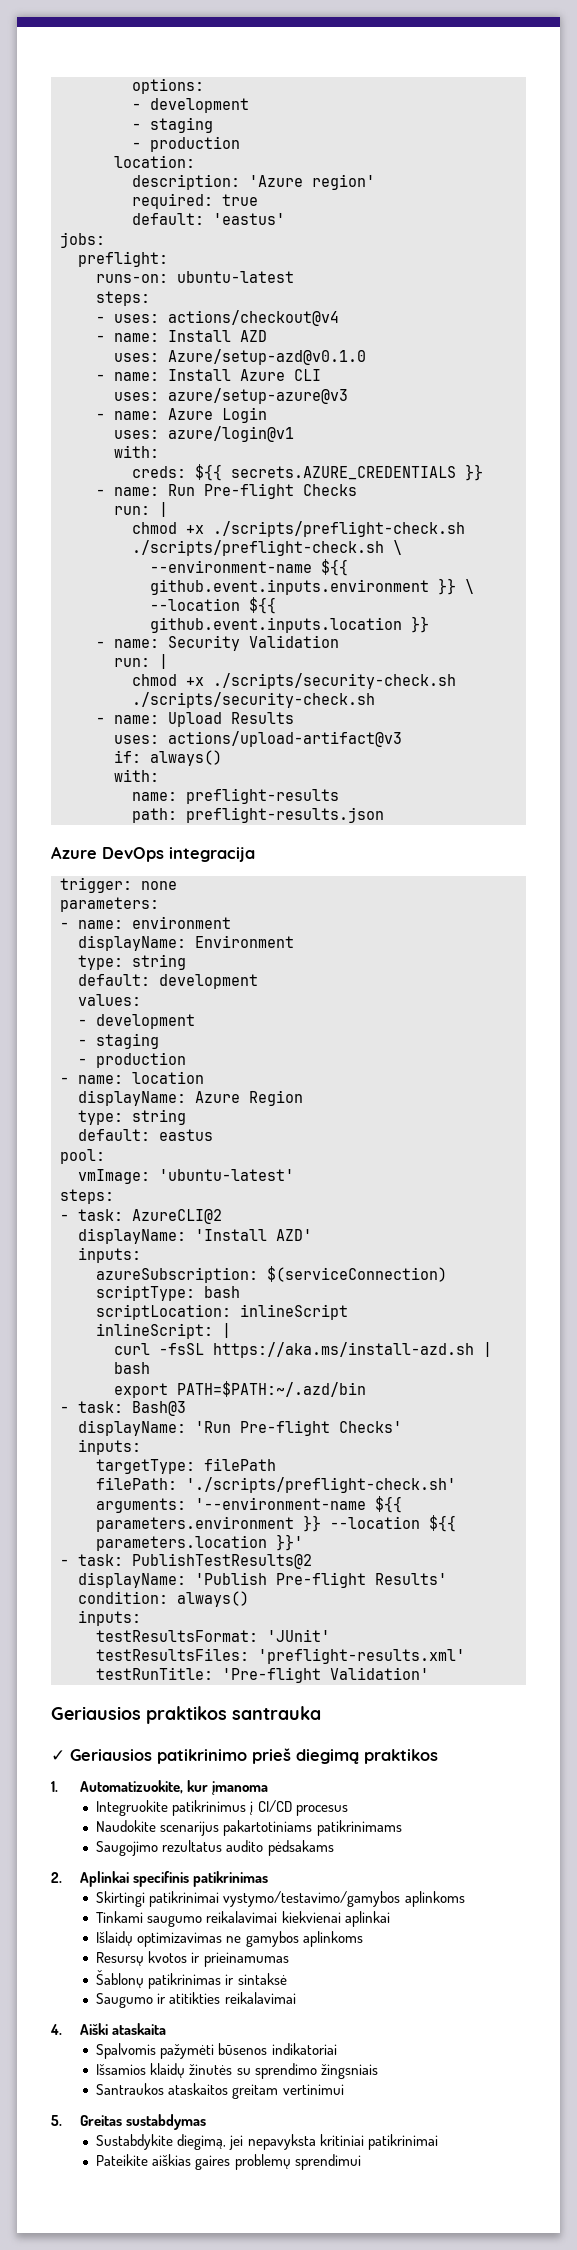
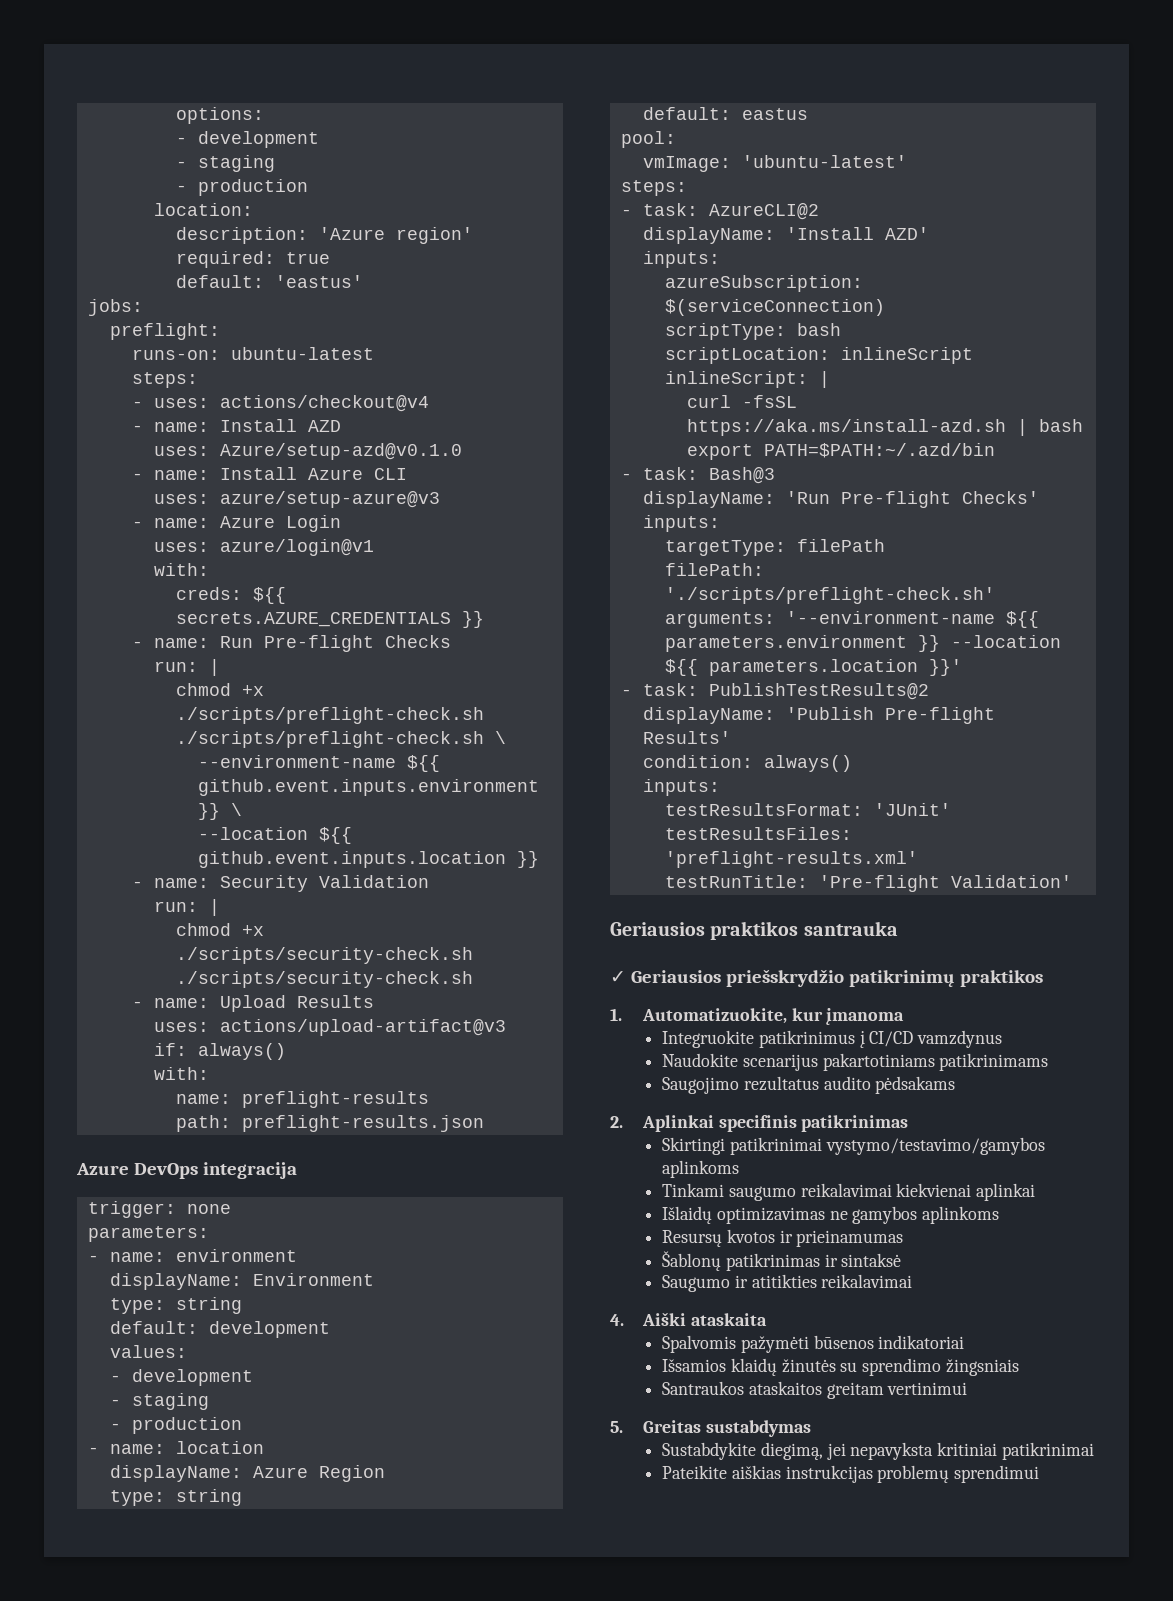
- ✓ Geriausios patikrinimo prieš diegimą praktikos
+ ✓ Geriausios priešskrydžio patikrinimų praktikos
- Integruokite patikrinimus į CI/CD procesus
+ Integruokite patikrinimus į CI/CD vamzdynus
- Pateikite aiškias gaires problemų sprendimui
+ Pateikite aiškias instrukcijas problemų sprendimui

